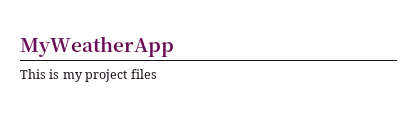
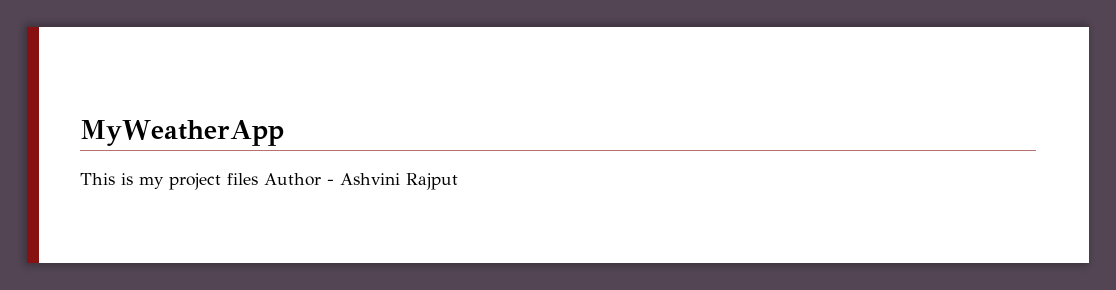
- This is my project files
+ This is my project files Author - Ashvini Rajput

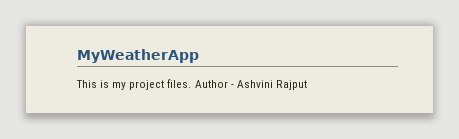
- This is my project files Author - Ashvini Rajput
+ This is my project files. Author - Ashvini Rajput

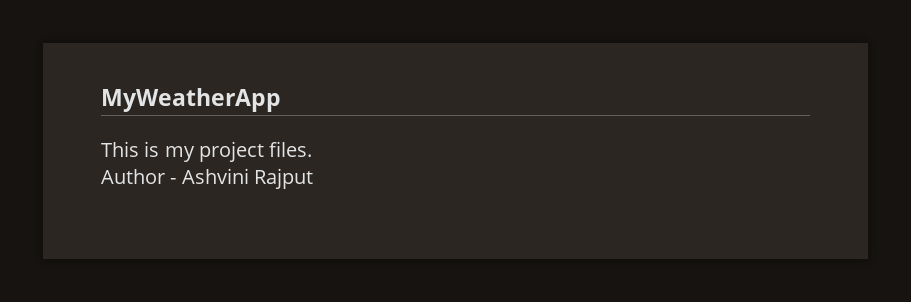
- This is my project files. Author - Ashvini Rajput
+ This is my project files.
+ Author - Ashvini Rajput

